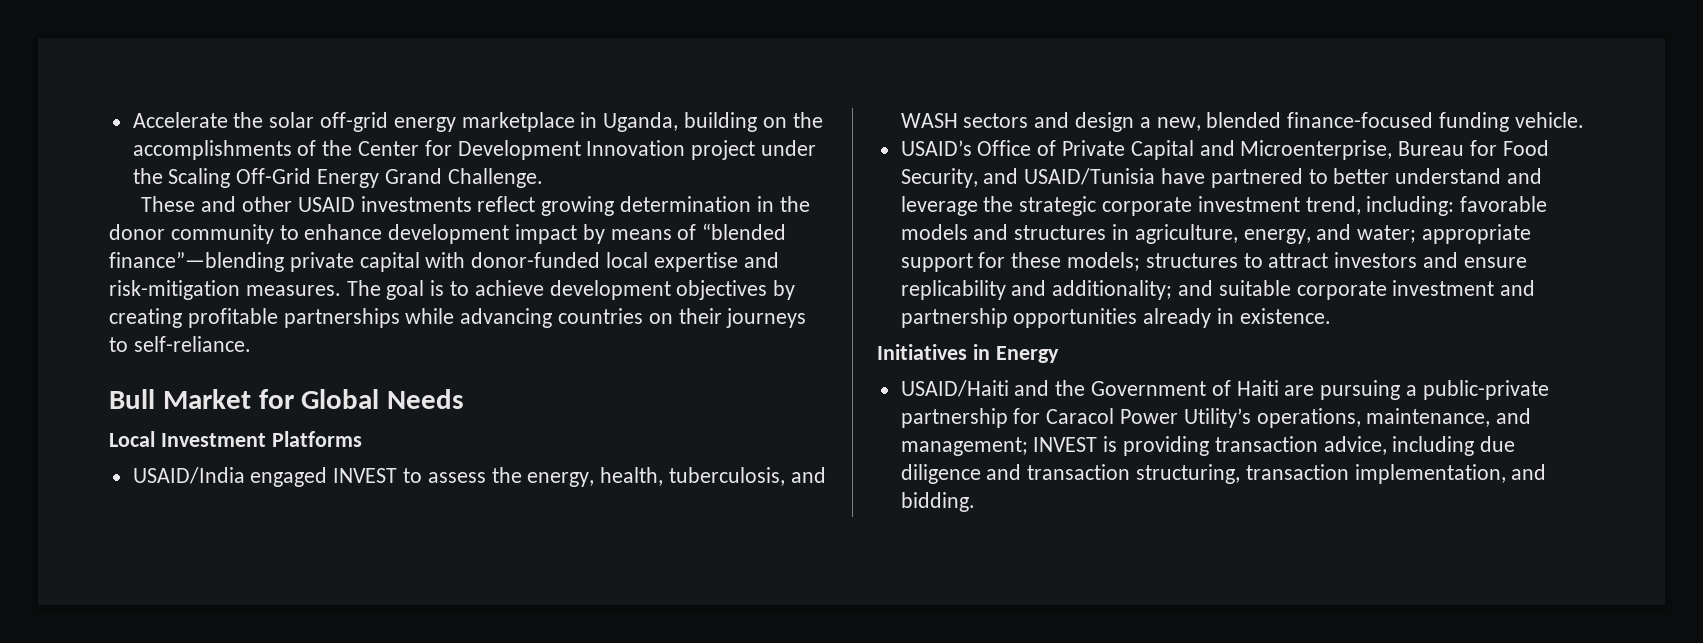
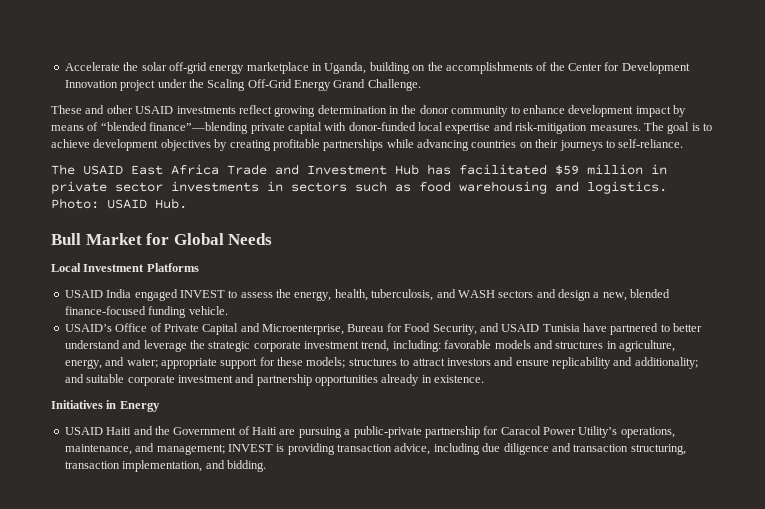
+ The USAID East Africa Trade and Investment Hub has facilitated $59 million in private sector investments in sectors such as food warehousing and logistics. Photo: USAID Hub.
- USAID/India engaged INVEST to assess the energy, health, tuberculosis, and WASH sectors and design a new, blended finance-focused funding vehicle.
+ USAID India engaged INVEST to assess the energy, health, tuberculosis, and WASH sectors and design a new, blended finance-focused funding vehicle.
- USAID’s Office of Private Capital and Microenterprise, Bureau for Food Security, and USAID/Tunisia have partnered to better understand and leverage the strategic corporate investment trend, including: favorable models and structures in agriculture, energy, and water; appropriate support for these models; structures to attract investors and ensure replicability and additionality; and suitable corporate investment and partnership opportunities already in existence.
+ USAID’s Office of Private Capital and Microenterprise, Bureau for Food Security, and USAID Tunisia have partnered to better understand and leverage the strategic corporate investment trend, including: favorable models and structures in agriculture, energy, and water; appropriate support for these models; structures to attract investors and ensure replicability and additionality; and suitable corporate investment and partnership opportunities already in existence.
- USAID/Haiti and the Government of Haiti are pursuing a public-private partnership for Caracol Power Utility’s operations, maintenance, and management; INVEST is providing transaction advice, including due diligence and transaction structuring, transaction implementation, and bidding.
+ USAID Haiti and the Government of Haiti are pursuing a public-private partnership for Caracol Power Utility’s operations, maintenance, and management; INVEST is providing transaction advice, including due diligence and transaction structuring, transaction implementation, and bidding.

